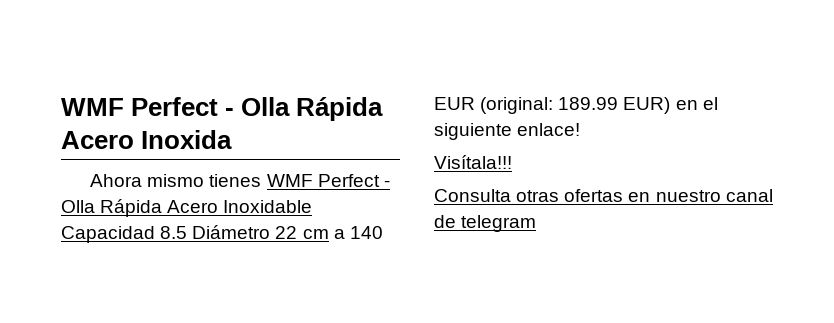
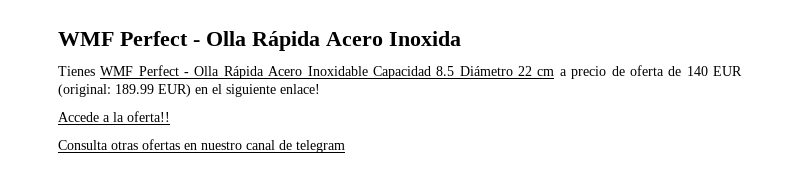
- Ahora mismo tienes WMF Perfect - Olla Rápida Acero Inoxidable Capacidad 8.5 Diámetro 22 cm a 140 EUR (original: 189.99 EUR) en el siguiente enlace!
+ Tienes WMF Perfect - Olla Rápida Acero Inoxidable Capacidad 8.5 Diámetro 22 cm a precio de oferta de 140 EUR (original: 189.99 EUR) en el siguiente enlace!
- Visítala!!!
+ Accede a la oferta!!

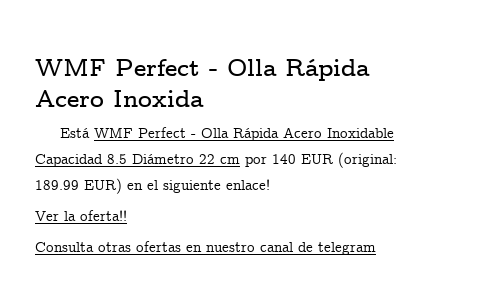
- Tienes WMF Perfect - Olla Rápida Acero Inoxidable Capacidad 8.5 Diámetro 22 cm a precio de oferta de 140 EUR (original: 189.99 EUR) en el siguiente enlace!
+ Está WMF Perfect - Olla Rápida Acero Inoxidable Capacidad 8.5 Diámetro 22 cm por 140 EUR (original: 189.99 EUR) en el siguiente enlace!
- Accede a la oferta!!
+ Ver la oferta!!

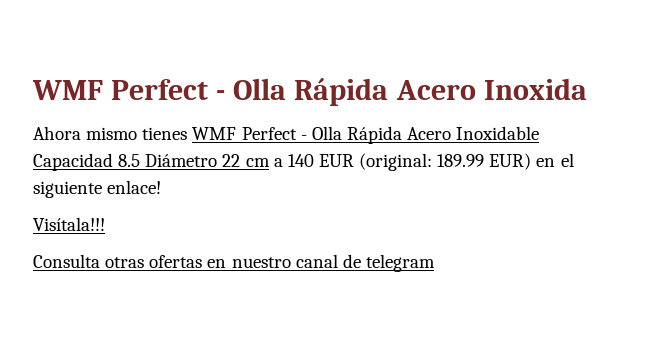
- Está WMF Perfect - Olla Rápida Acero Inoxidable Capacidad 8.5 Diámetro 22 cm por 140 EUR (original: 189.99 EUR) en el siguiente enlace!
+ Ahora mismo tienes WMF Perfect - Olla Rápida Acero Inoxidable Capacidad 8.5 Diámetro 22 cm a 140 EUR (original: 189.99 EUR) en el siguiente enlace!
- Ver la oferta!!
+ Visítala!!!

